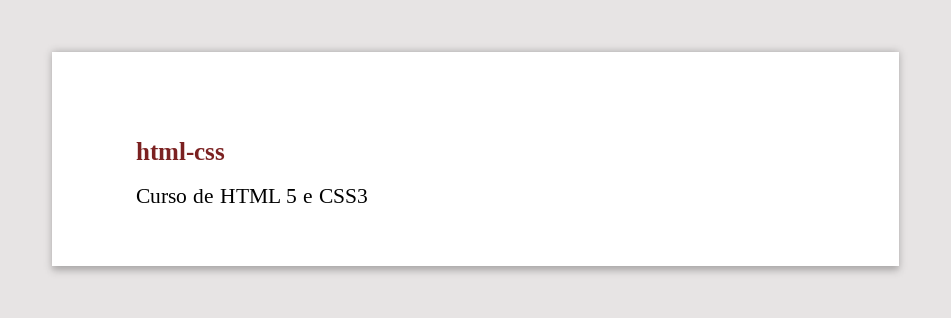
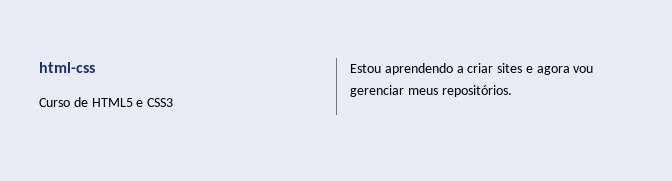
- Curso de HTML 5 e CSS3
+ Curso de HTML5 e CSS3
+ Estou aprendendo a criar sites e agora vou gerenciar meus repositórios.

